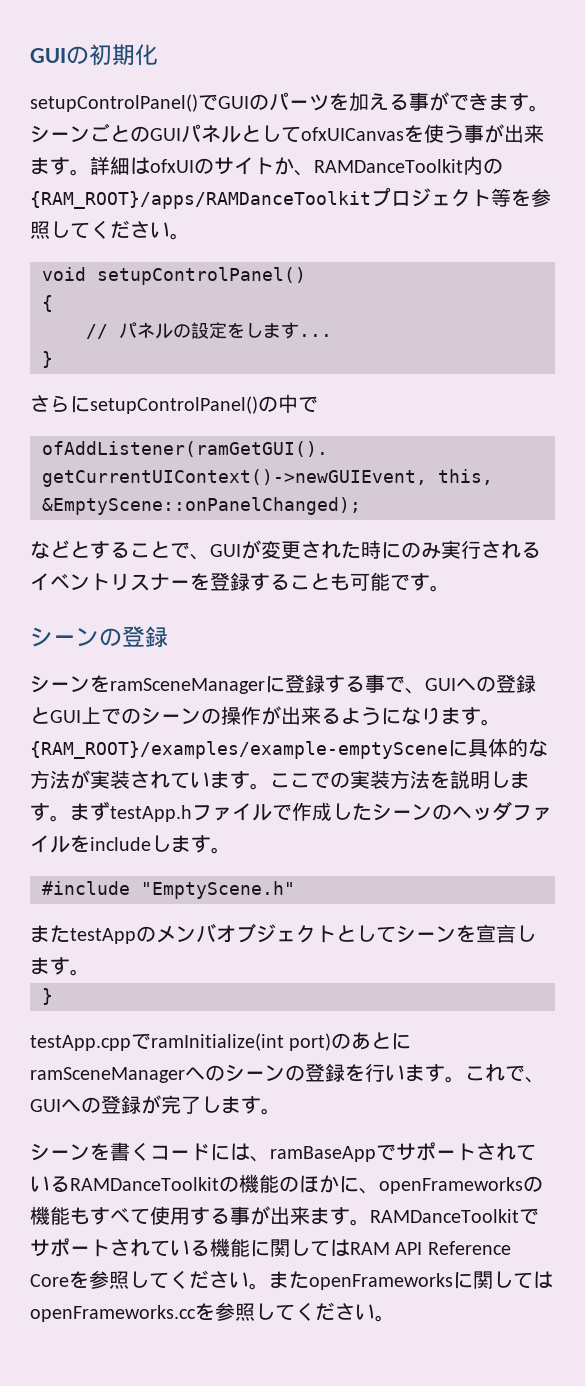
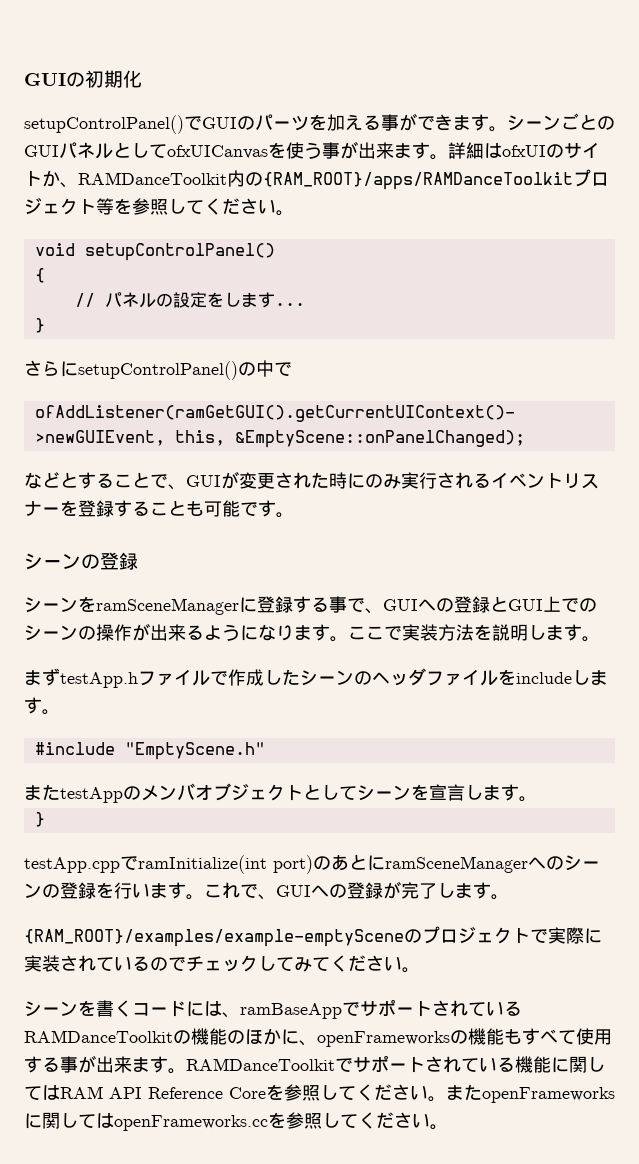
- {RAM_ROOT}/examples/example-emptySceneに具体的な方法が実装されています。ここでの実装方法を説明します。まずtestApp.hファイルで作成したシーンのヘッダファイルをincludeします。
+ ここで実装方法を説明します。
+ まずtestApp.hファイルで作成したシーンのヘッダファイルをincludeします。
+ {RAM_ROOT}/examples/example-emptySceneのプロジェクトで実際に実装されているのでチェックしてみてください。

